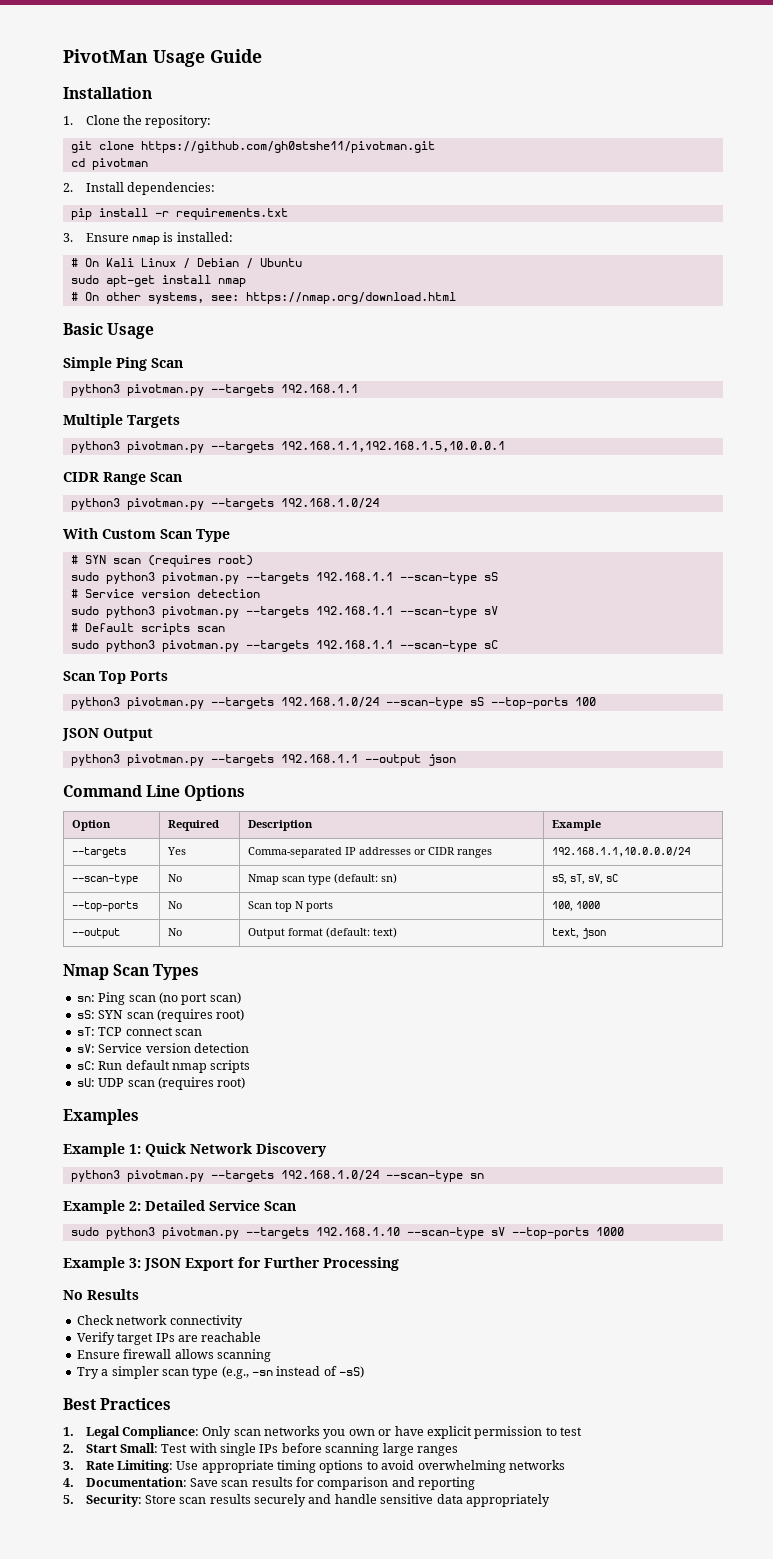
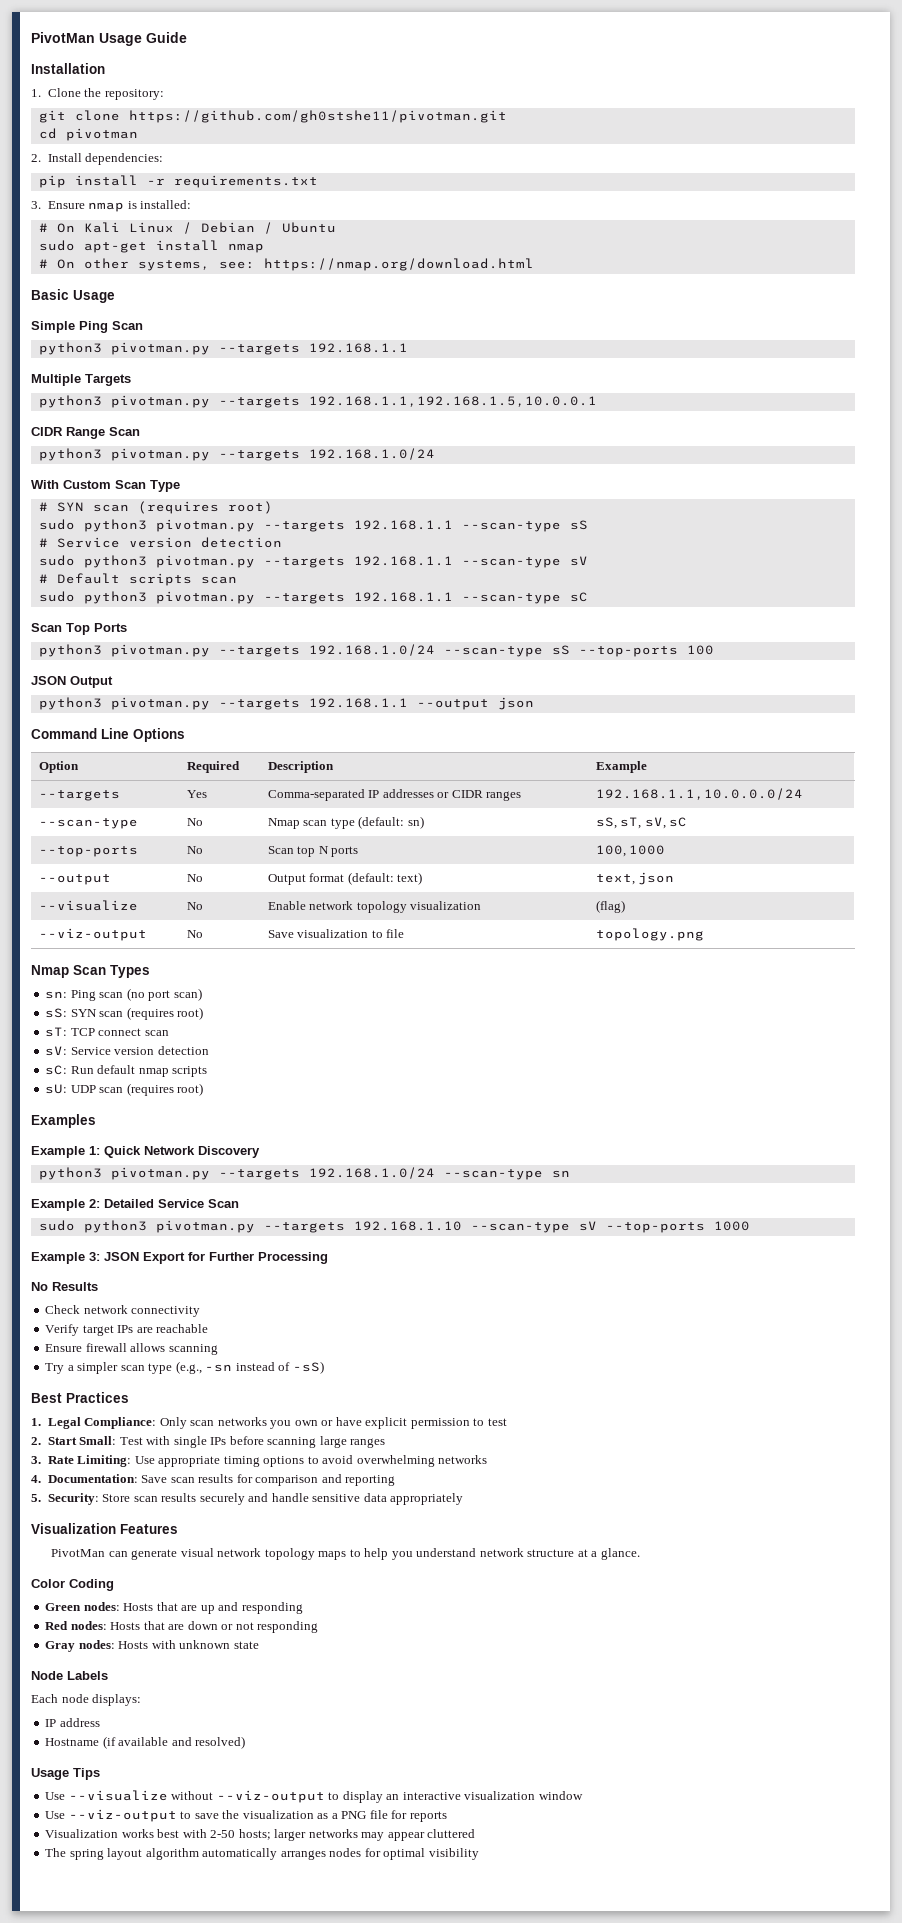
+ --visualize | No | Enable network topology visualization | (flag)
+ --viz-output | No | Save visualization to file | topology.png
+ Visualization Features
+ PivotMan can generate visual network topology maps to help you understand network structure at a glance.
+ Color Coding
+ Green nodes: Hosts that are up and responding
+ Red nodes: Hosts that are down or not responding
+ Gray nodes: Hosts with unknown state
+ Node Labels
+ Each node displays:
+ IP address
+ Hostname (if available and resolved)
+ Usage Tips
+ Use --visualize without --viz-output to display an interactive visualization window
+ Use --viz-output to save the visualization as a PNG file for reports
+ Visualization works best with 2-50 hosts; larger networks may appear cluttered
+ The spring layout algorithm automatically arranges nodes for optimal visibility

